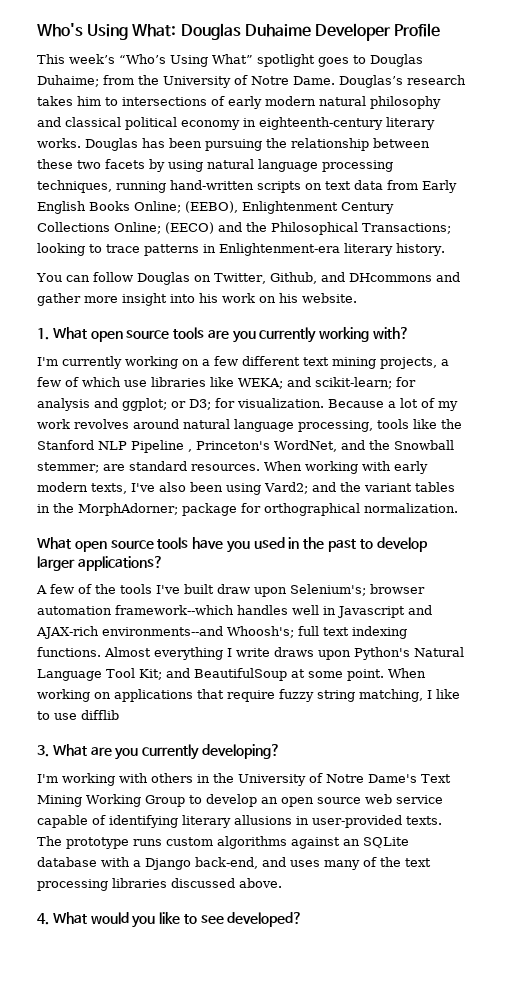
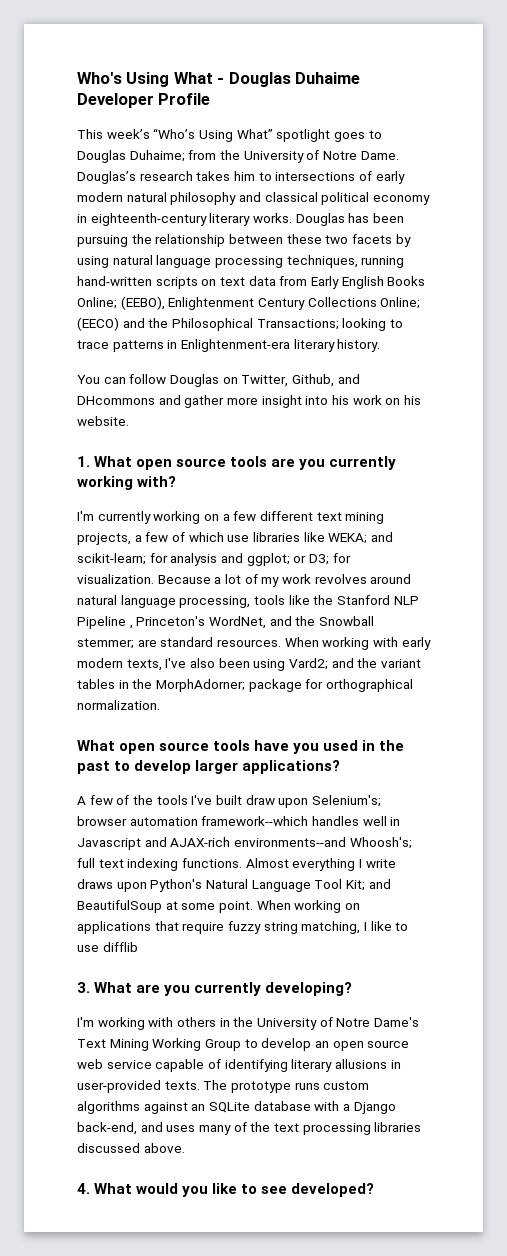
- Who's Using What: Douglas Duhaime Developer Profile
+ Who's Using What - Douglas Duhaime Developer Profile

